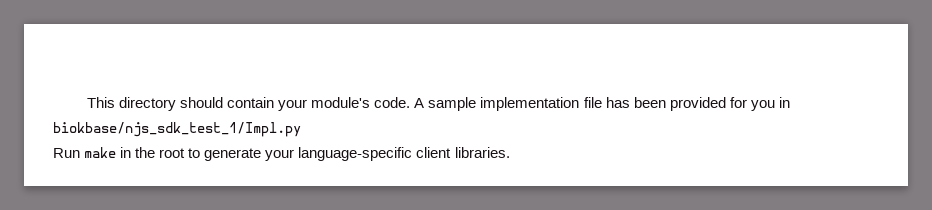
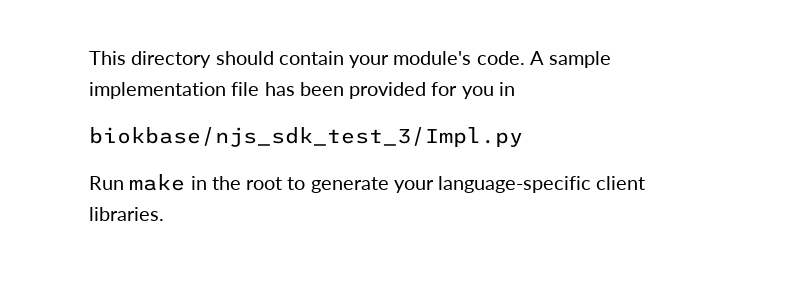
- biokbase/njs_sdk_test_1/Impl.py
+ biokbase/njs_sdk_test_3/Impl.py

